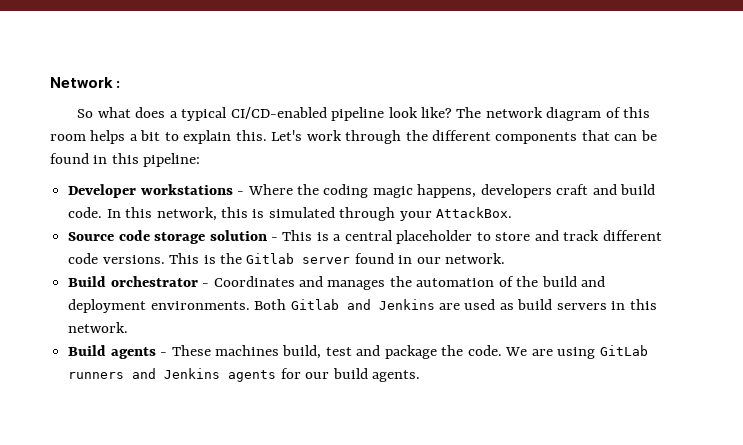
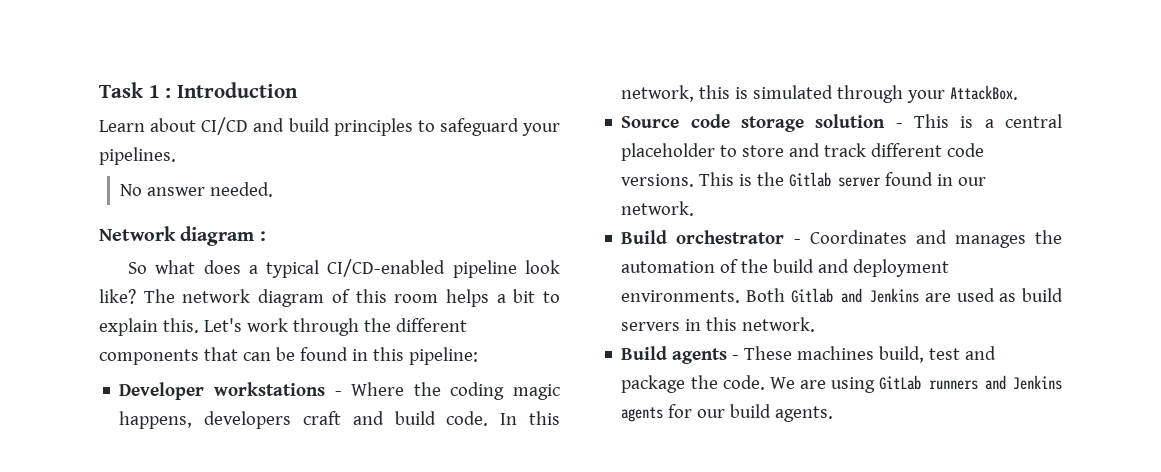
- Network :
+ Task 1 : Introduction
+ Learn about CI/CD and build principles to safeguard your pipelines.
+ No answer needed.
+ Network diagram :

